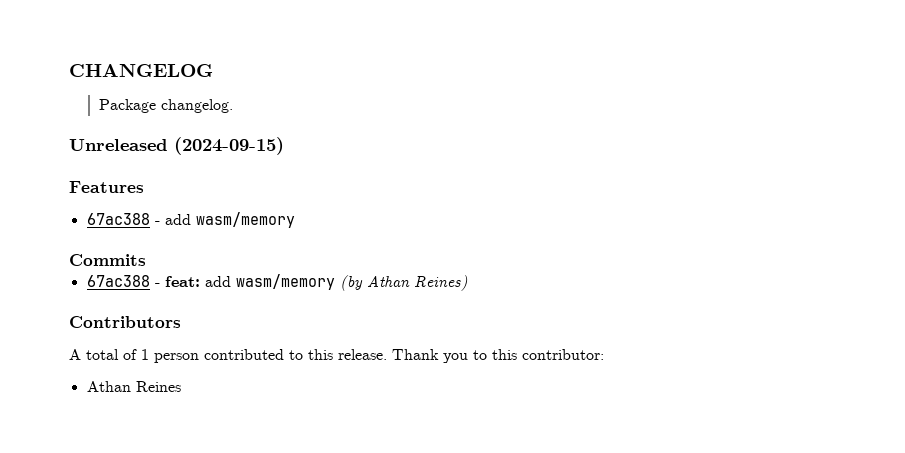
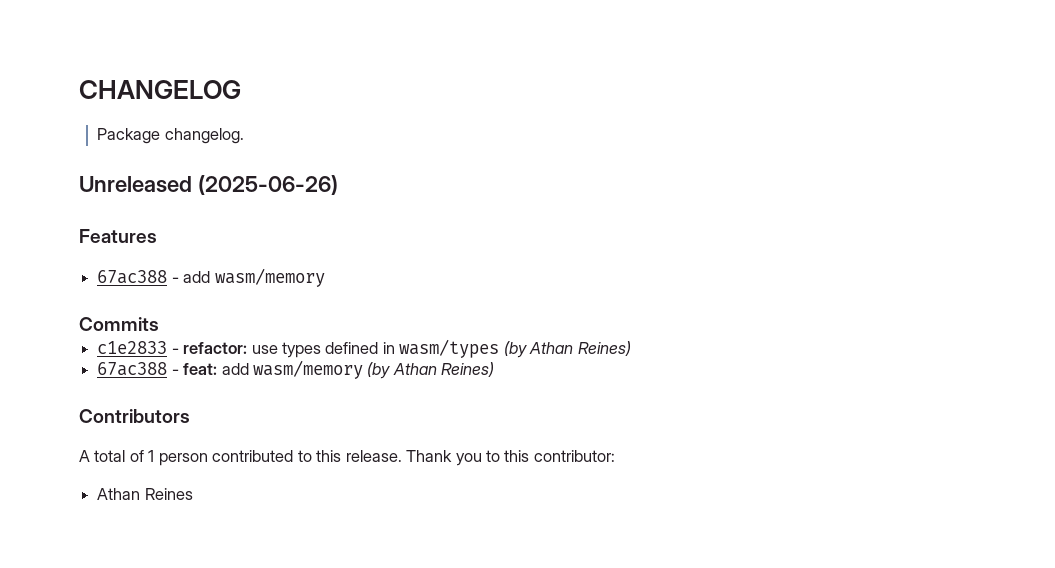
- Unreleased (2024-09-15)
+ Unreleased (2025-06-26)
+ c1e2833 - refactor: use types defined in wasm/types (by Athan Reines)

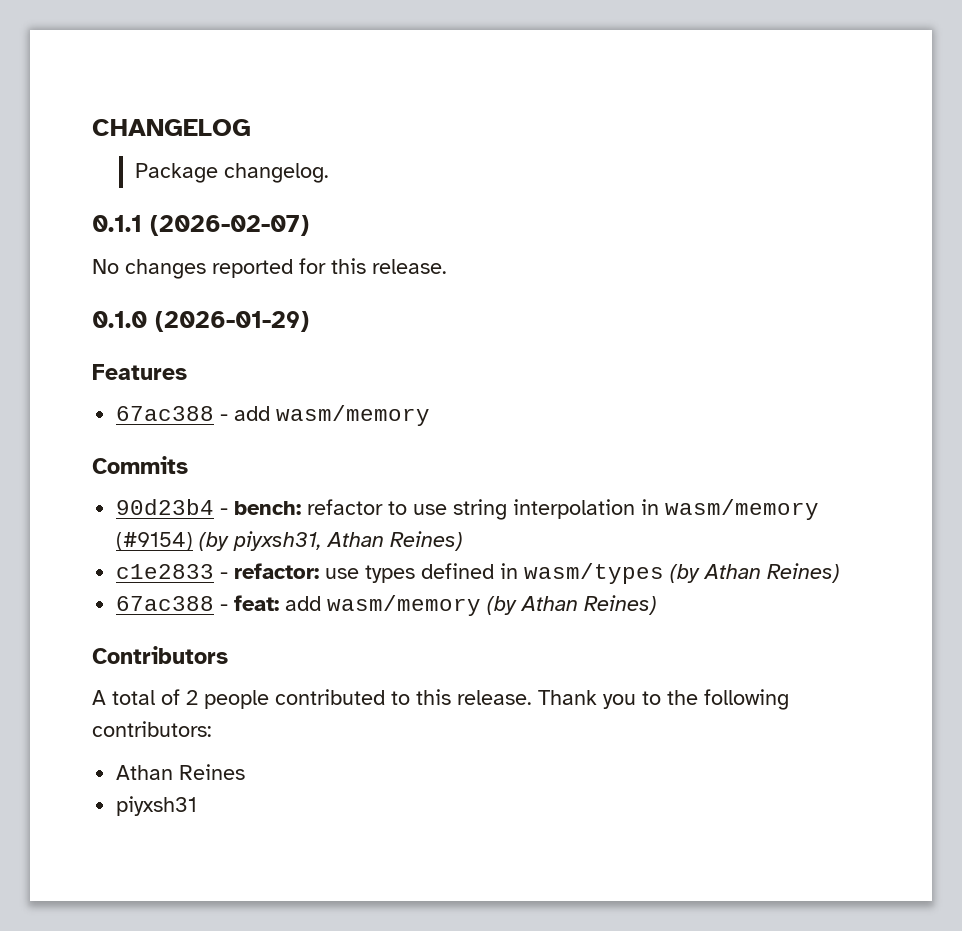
- Unreleased (2025-06-26)
+ 0.1.1 (2026-02-07)
+ No changes reported for this release.
+ 0.1.0 (2026-01-29)
+ 90d23b4 - bench: refactor to use string interpolation in wasm/memory (#9154) (by piyxsh31, Athan Reines)
- A total of 1 person contributed to this release.
+ A total of 2 people contributed to this release.
- Thank you to this contributor:
+ Thank you to the following contributors:
+ piyxsh31

